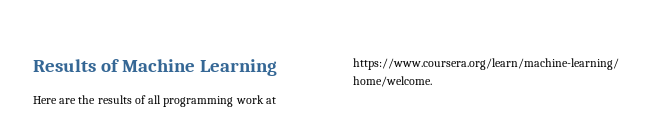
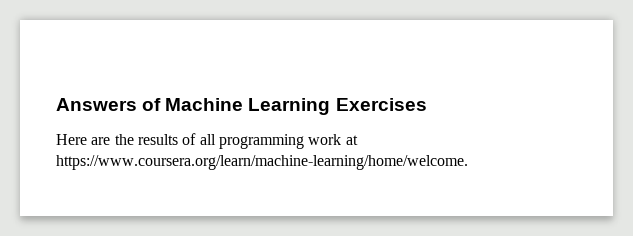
- Results of Machine Learning
+ Answers of Machine Learning Exercises

